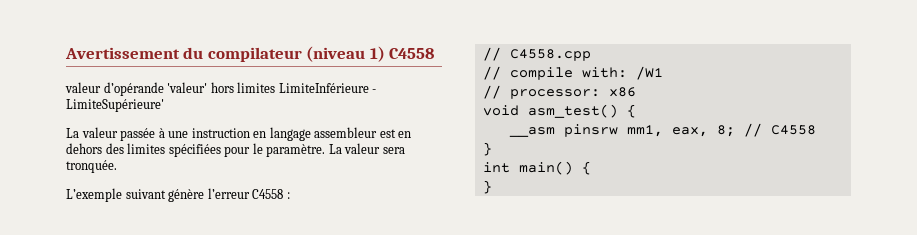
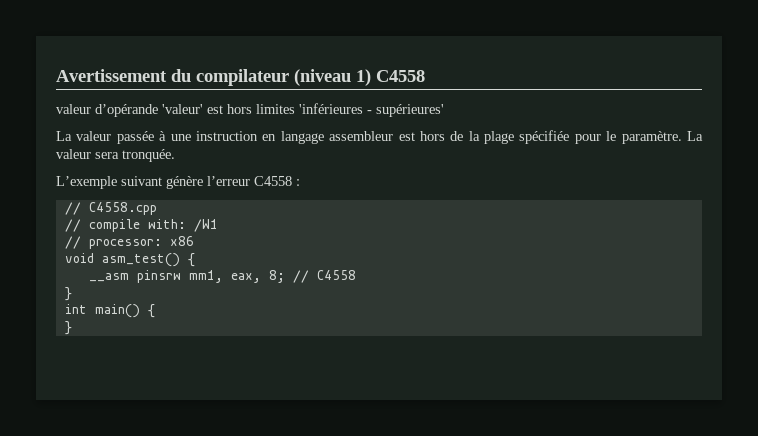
- valeur d’opérande 'valeur' hors limites LimiteInférieure - LimiteSupérieure'
+ valeur d’opérande 'valeur' est hors limites 'inférieures - supérieures'
- La valeur passée à une instruction en langage assembleur est en dehors des limites spécifiées pour le paramètre.
+ La valeur passée à une instruction en langage assembleur est hors de la plage spécifiée pour le paramètre.

